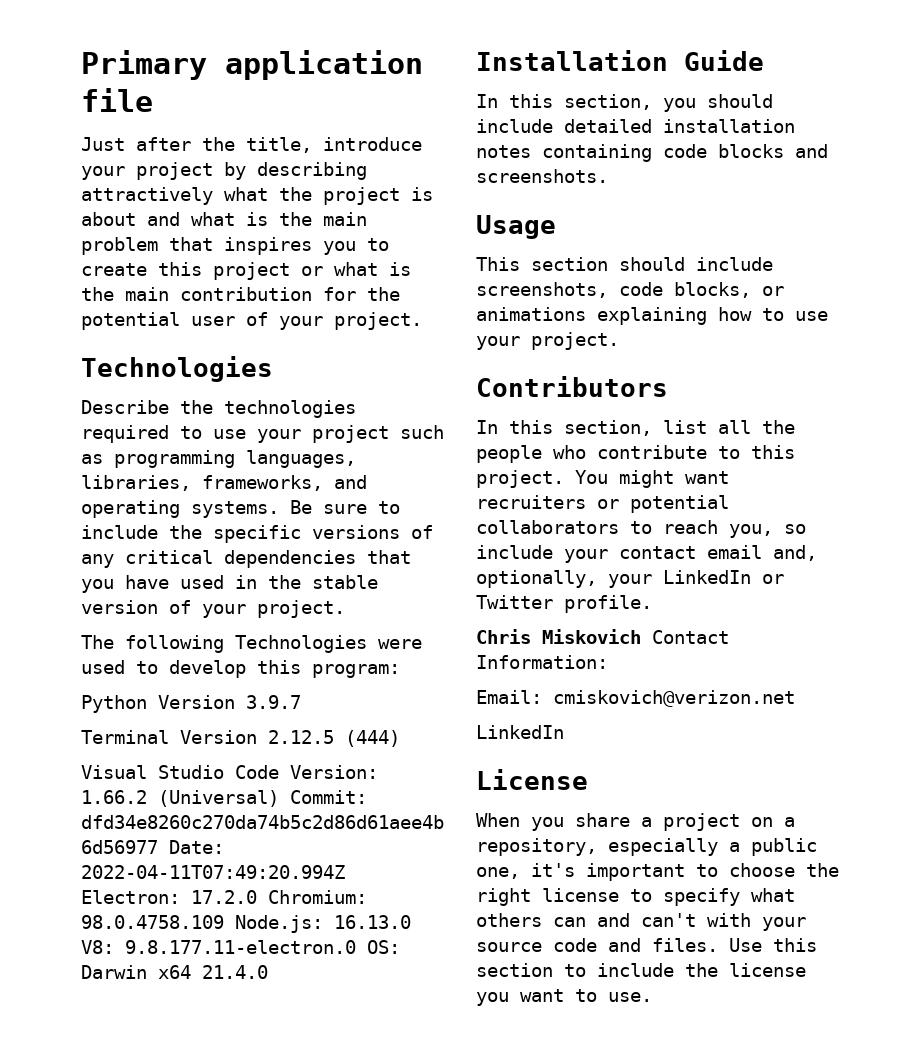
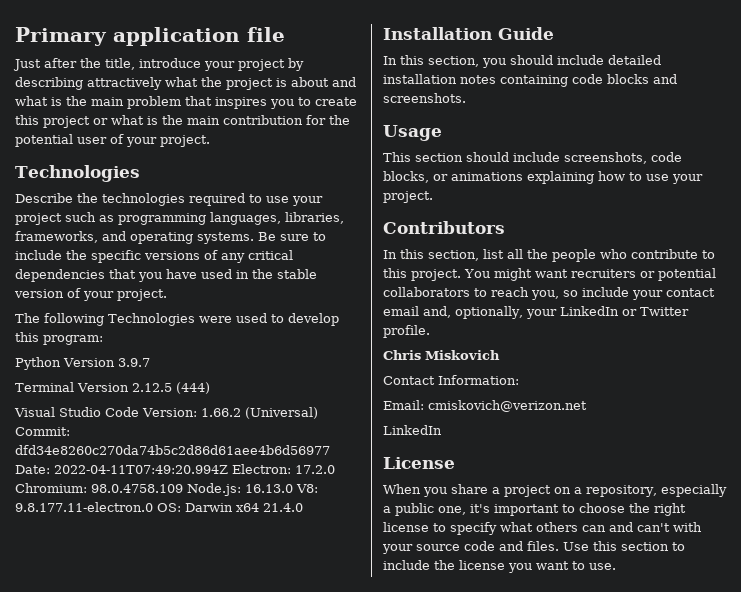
- Chris Miskovich Contact Information:
+ Chris Miskovich
+ Contact Information:

